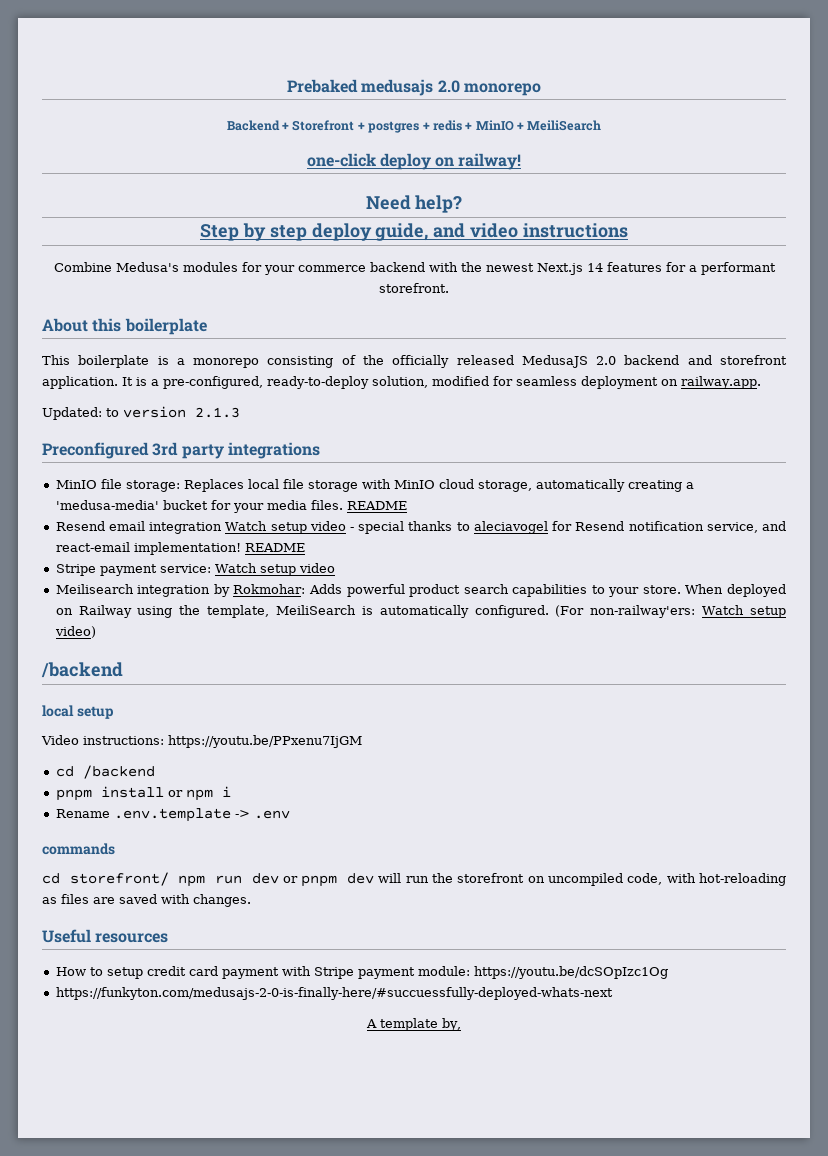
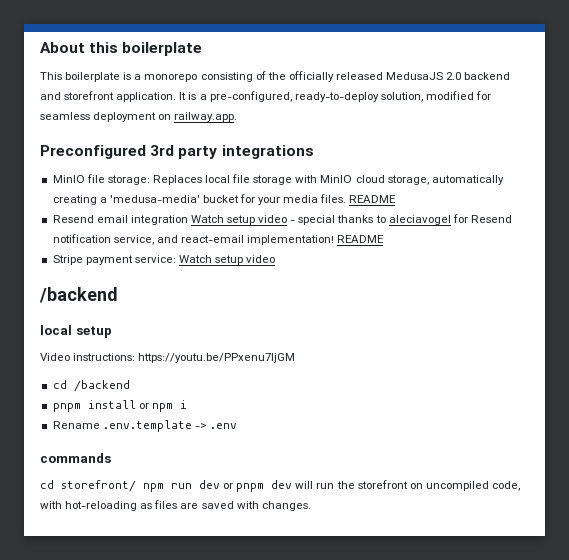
- Prebaked medusajs 2.0 monorepo
- Backend + Storefront + postgres + redis + MinIO + MeiliSearch
- one-click deploy on railway!
- Need help?
- Step by step deploy guide, and video instructions
- Combine Medusa's modules for your commerce backend with the newest Next.js 14 features for a performant storefront.
- Updated: to version 2.1.3
- Meilisearch integration by Rokmohar: Adds powerful product search capabilities to your store. When deployed on Railway using the template, MeiliSearch is automatically configured. (For non-railway'ers: Watch setup video)
- Useful resources
- How to setup credit card payment with Stripe payment module: https://youtu.be/dcSOpIzc1Og
- https://funkyton.com/medusajs-2-0-is-finally-here/#succuessfully-deployed-whats-next
- A template by,

